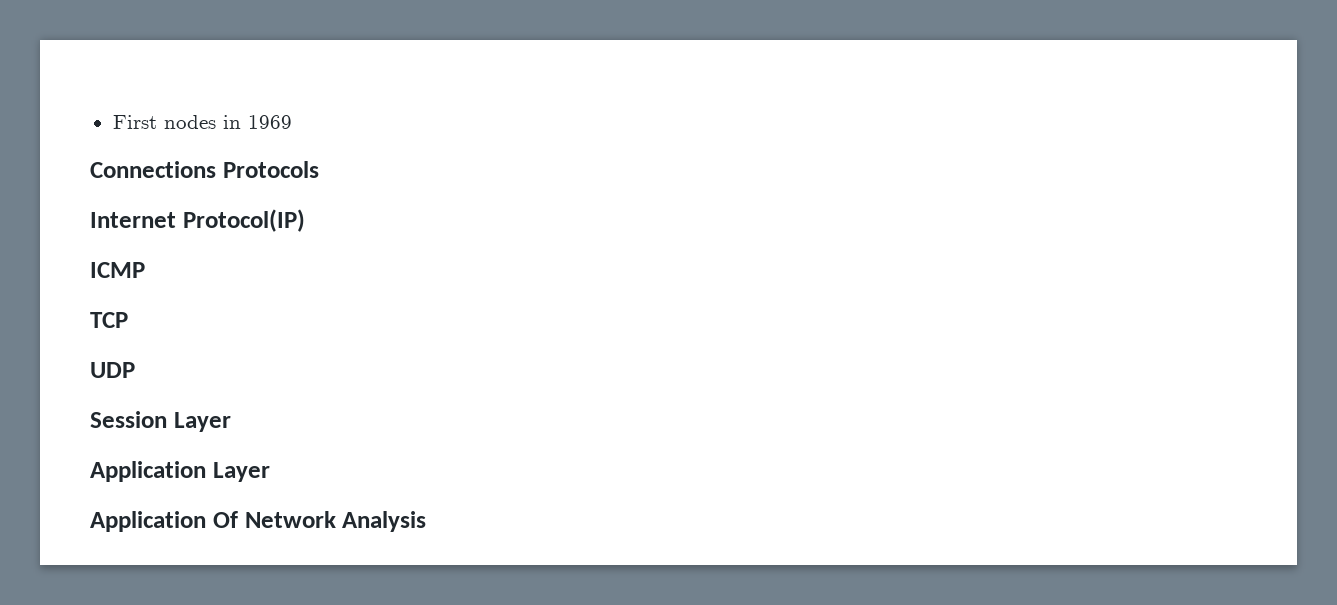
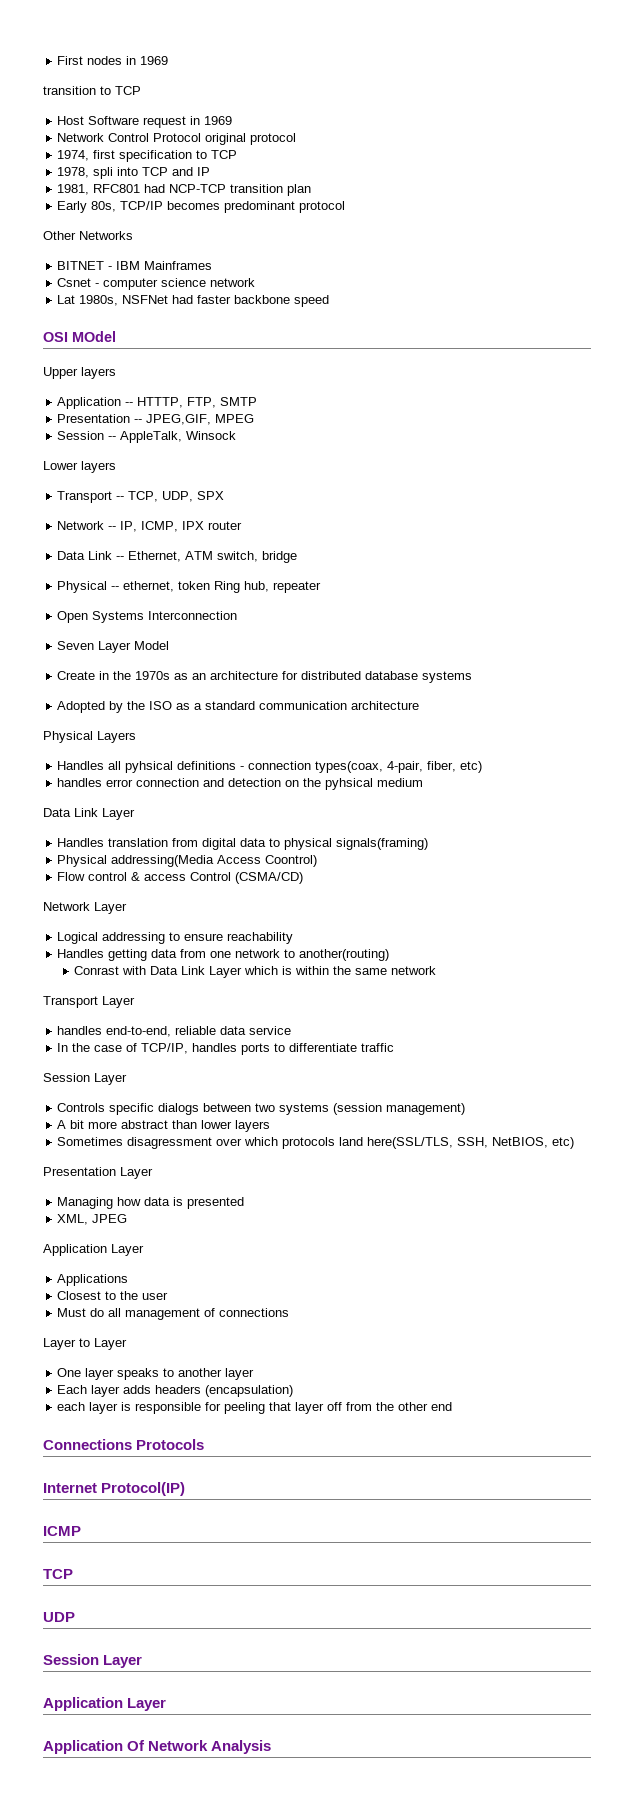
+ transition to TCP
+ Host Software request in 1969
+ Network Control Protocol original protocol
+ 1974, first specification to TCP
+ 1978, spli into TCP and IP
+ 1981, RFC801 had NCP-TCP transition plan
+ Early 80s, TCP/IP becomes predominant protocol
+ Other Networks
+ BITNET - IBM Mainframes
+ Csnet - computer science network
+ Lat 1980s, NSFNet had faster backbone speed
+ OSI MOdel
+ Upper layers
+ Application -- HTTTP, FTP, SMTP
+ Presentation -- JPEG,GIF, MPEG
+ Session -- AppleTalk, Winsock
+ Lower layers
+ Transport -- TCP, UDP, SPX
+ Network -- IP, ICMP, IPX router
+ Data Link -- Ethernet, ATM switch, bridge
+ Physical -- ethernet, token Ring hub, repeater
+ Open Systems Interconnection
+ Seven Layer Model
+ Create in the 1970s as an architecture for distributed database systems
+ Adopted by the ISO as a standard communication architecture
+ Physical Layers
+ Handles all pyhsical definitions - connection types(coax, 4-pair, fiber, etc)
+ handles error connection and detection on the pyhsical medium
+ Data Link Layer
+ Handles translation from digital data to physical signals(framing)
+ Physical addressing(Media Access Coontrol)
+ Flow control & access Control (CSMA/CD)
+ Network Layer
+ Logical addressing to ensure reachability
+ Handles getting data from one network to another(routing)
+ Conrast with Data Link Layer which is within the same network
+ Transport Layer
+ handles end-to-end, reliable data service
+ In the case of TCP/IP, handles ports to differentiate traffic
+ Session Layer
+ Controls specific dialogs between two systems (session management)
+ A bit more abstract than lower layers
+ Sometimes disagressment over which protocols land here(SSL/TLS, SSH, NetBIOS, etc)
+ Presentation Layer
+ Managing how data is presented
+ XML, JPEG
+ Application Layer
+ Applications
+ Closest to the user
+ Must do all management of connections
+ Layer to Layer
+ One layer speaks to another layer
+ Each layer adds headers (encapsulation)
+ each layer is responsible for peeling that layer off from the other end

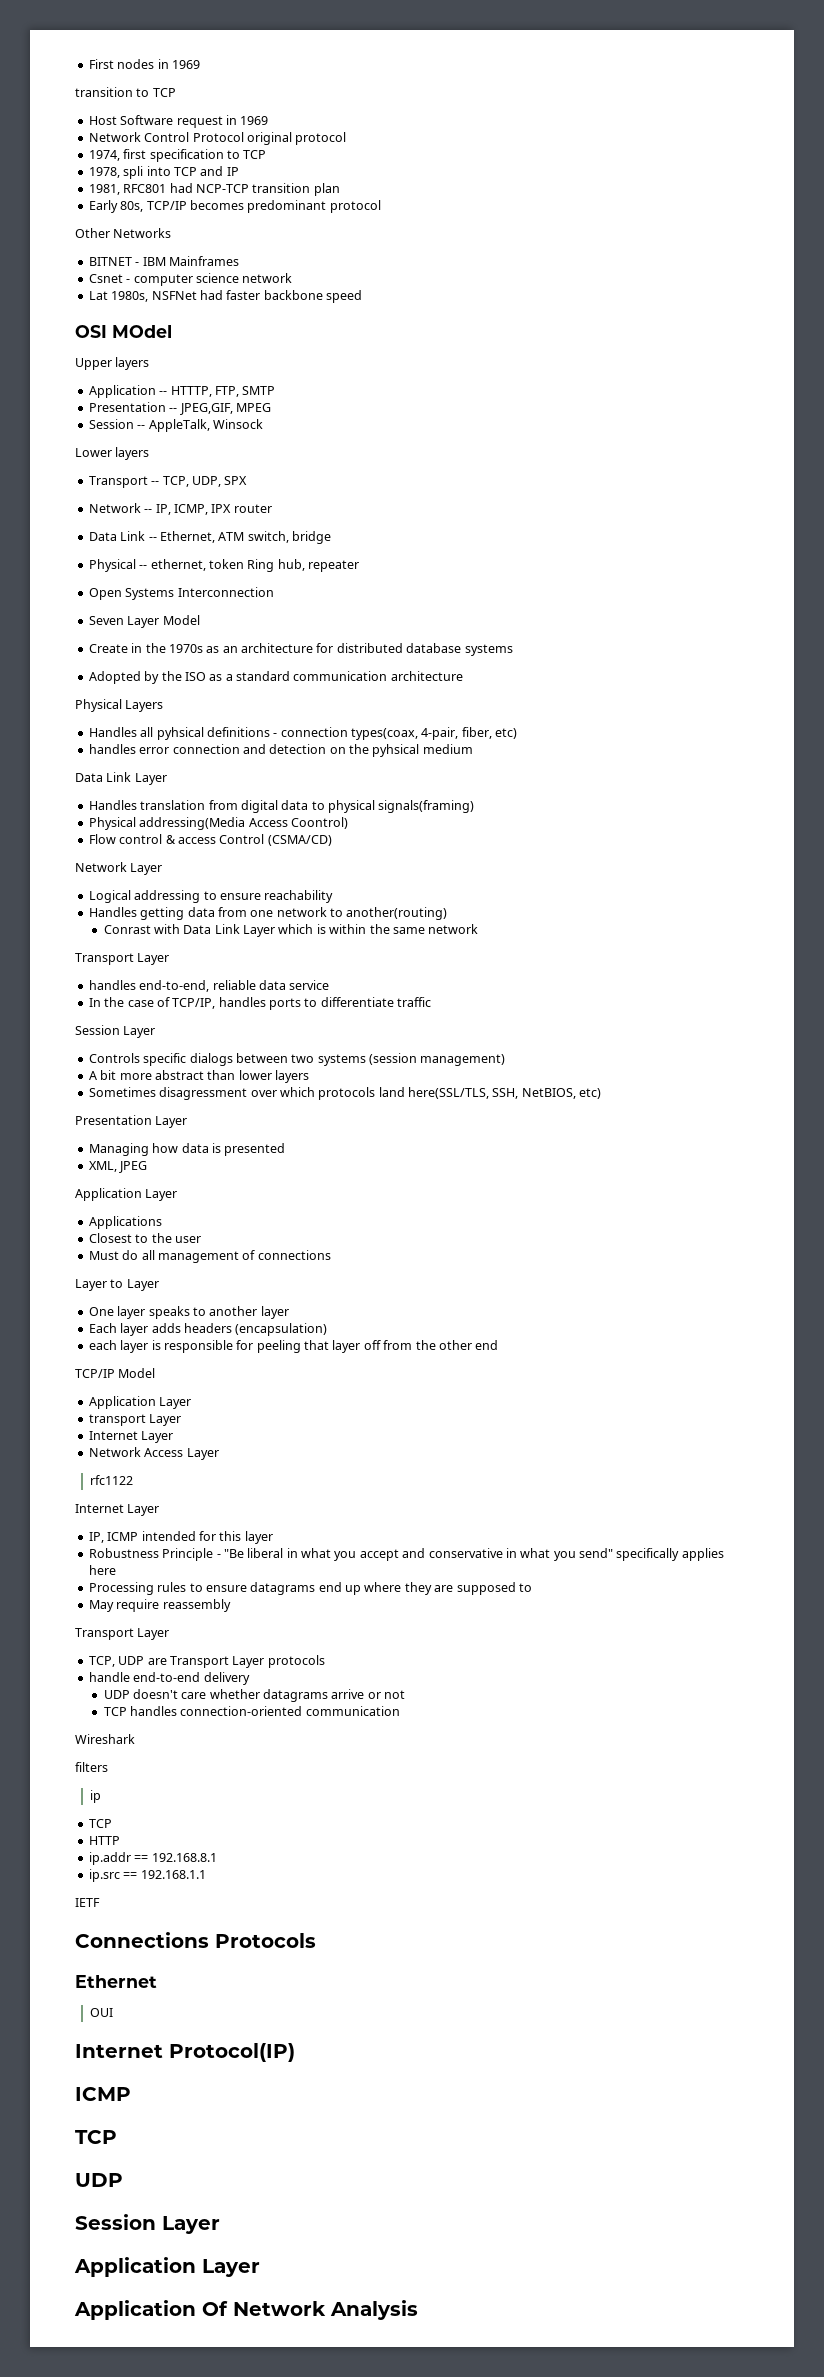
+ TCP/IP Model
+ Application Layer
+ transport Layer
+ Internet Layer
+ Network Access Layer
+ rfc1122
+ Internet Layer
+ IP, ICMP intended for this layer
+ Robustness Principle - "Be liberal in what you accept and conservative in what you send" specifically applies here
+ Processing rules to ensure datagrams end up where they are supposed to
+ May require reassembly
+ Transport Layer
+ TCP, UDP are Transport Layer protocols
+ handle end-to-end delivery
+ UDP doesn't care whether datagrams arrive or not
+ TCP handles connection-oriented communication
+ Wireshark
+ filters
+ ip
+ TCP
+ HTTP
+ ip.addr == 192.168.8.1
+ ip.src == 192.168.1.1
+ IETF
+ Ethernet
+ OUI

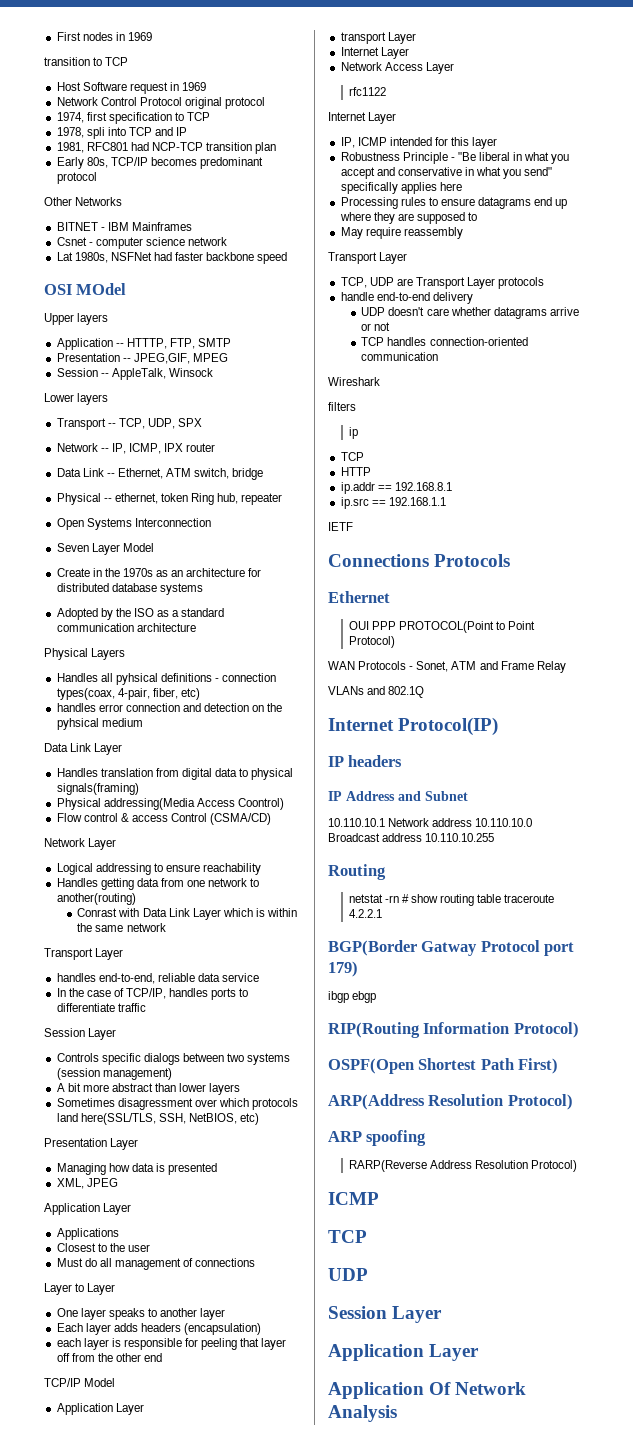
- OUI
+ OUI PPP PROTOCOL(Point to Point Protocol)
+ WAN Protocols - Sonet, ATM and Frame Relay
+ VLANs and 802.1Q
  Internet Protocol(IP)
+ IP headers
+ IP Address and Subnet
+ 10.110.10.1 Network address 10.110.10.0 Broadcast address 10.110.10.255
+ Routing
+ netstat -rn # show routing table traceroute 4.2.2.1
+ BGP(Border Gatway Protocol port 179)
+ ibgp ebgp
+ RIP(Routing Information Protocol)
+ OSPF(Open Shortest Path First)
+ ARP(Address Resolution Protocol)
+ ARP spoofing
+ RARP(Reverse Address Resolution Protocol)

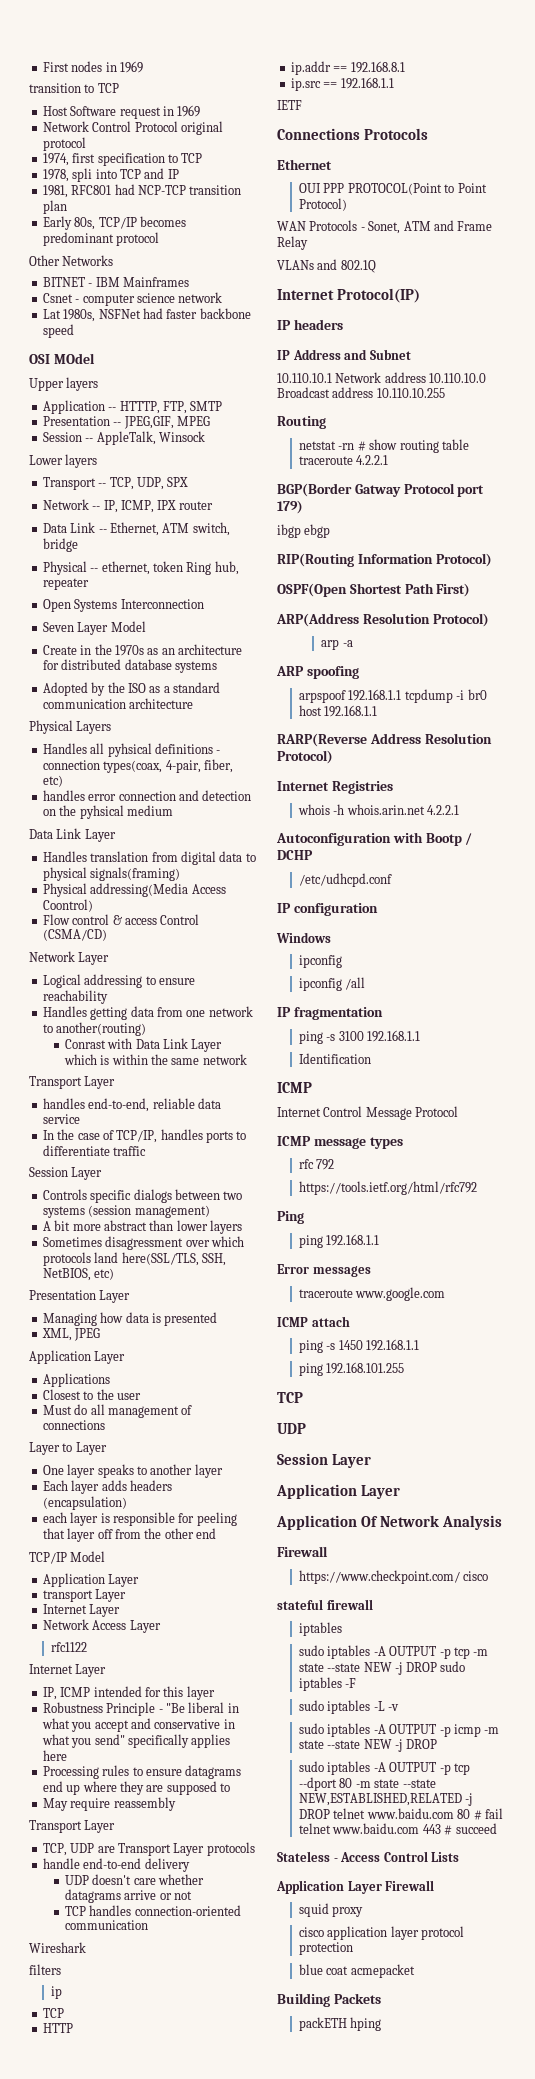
+ arp -a
+ arpspoof 192.168.1.1 tcpdump -i br0 host 192.168.1.1
  RARP(Reverse Address Resolution Protocol)
+ Internet Registries
+ whois -h whois.arin.net 4.2.2.1
+ Autoconfiguration with Bootp / DCHP
+ /etc/udhcpd.conf
+ IP configuration
+ Windows
+ ipconfig
+ ipconfig /all
+ IP fragmentation
+ ping -s 3100 192.168.1.1
+ Identification
  ICMP
+ Internet Control Message Protocol
+ ICMP message types
+ rfc 792
+ https://tools.ietf.org/html/rfc792
+ Ping
+ ping 192.168.1.1
+ Error messages
+ traceroute www.google.com
+ ICMP attach
+ ping -s 1450 192.168.1.1
+ ping 192.168.101.255
  Application Of Network Analysis
+ Firewall
+ https://www.checkpoint.com/ cisco
+ stateful firewall
+ iptables
+ sudo iptables -A OUTPUT -p tcp -m state --state NEW -j DROP sudo iptables -F
+ sudo iptables -L -v
+ sudo iptables -A OUTPUT -p icmp -m state --state NEW -j DROP
+ sudo iptables -A OUTPUT -p tcp --dport 80 -m state --state NEW,ESTABLISHED,RELATED -j DROP telnet www.baidu.com 80 # fail telnet www.baidu.com 443 # succeed
+ Stateless - Access Control Lists
+ Application Layer Firewall
+ squid proxy
+ cisco application layer protocol protection
+ blue coat acmepacket
+ Building Packets
+ packETH hping

